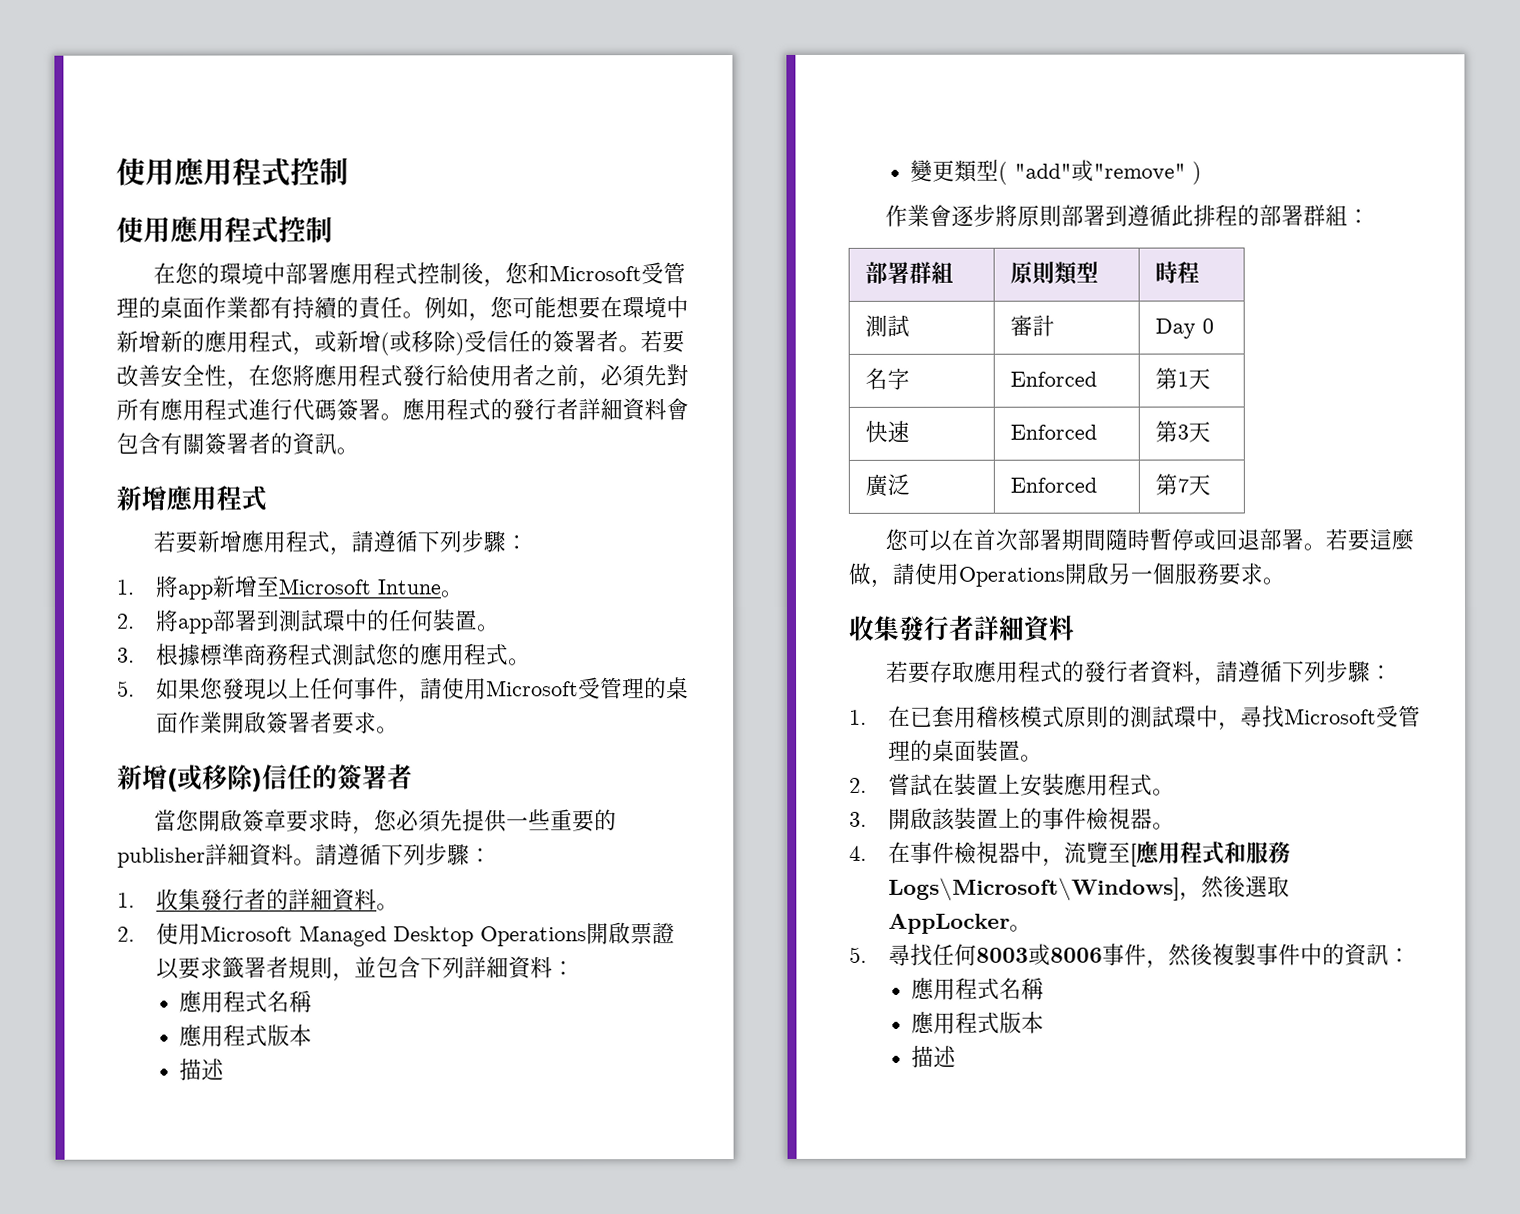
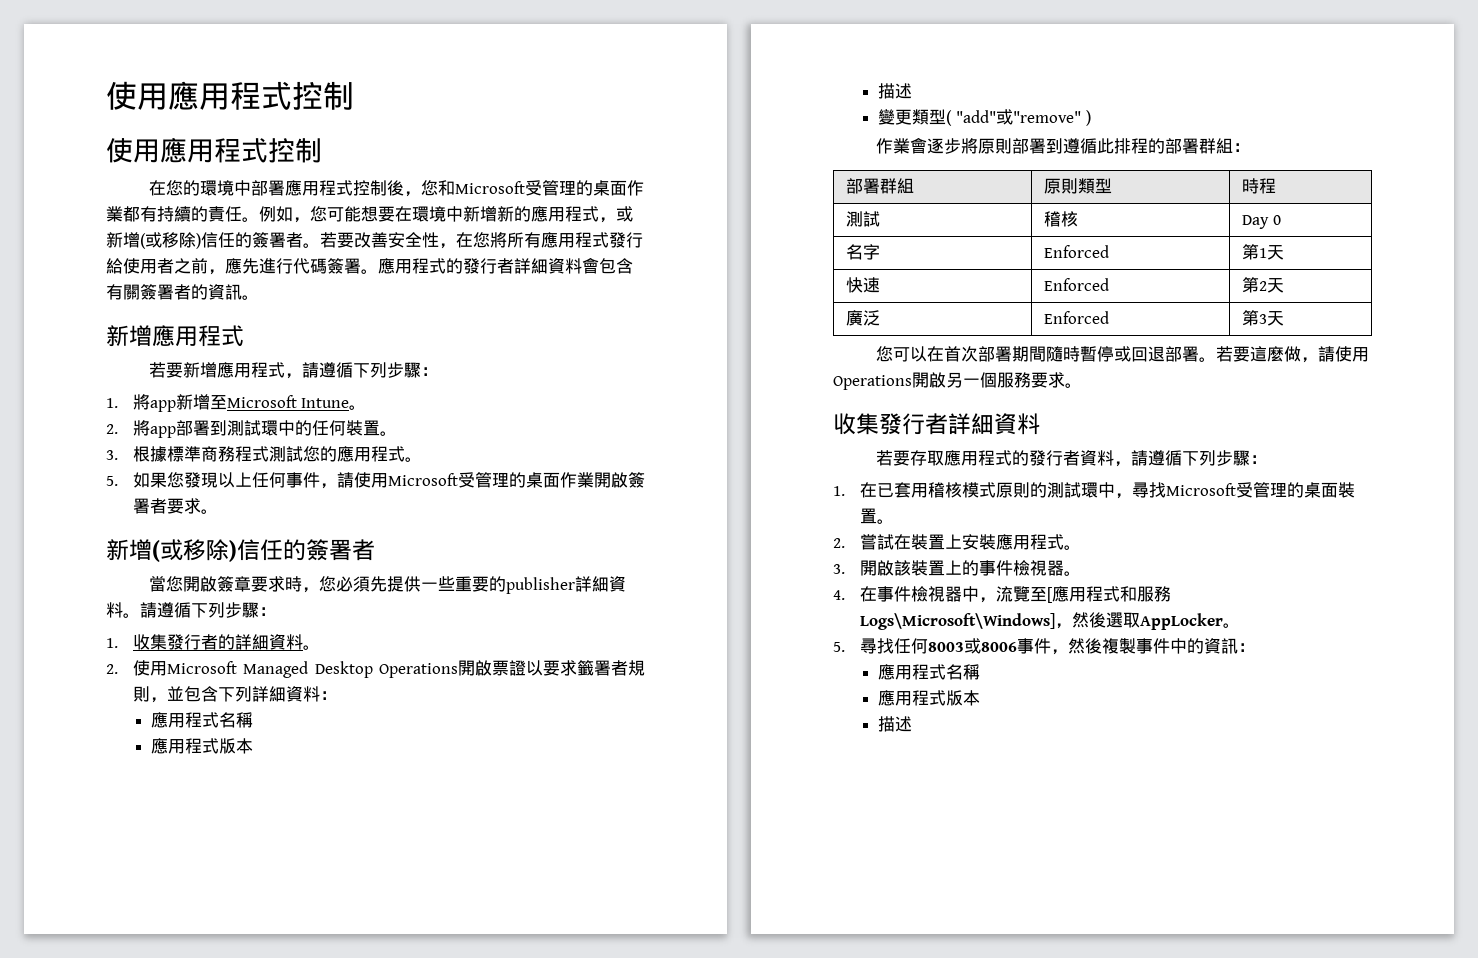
- 例如，您可能想要在環境中新增新的應用程式，或新增(或移除)受信任的簽署者。
+ 例如，您可能想要在環境中新增新的應用程式，或新增(或移除)信任的簽署者。
- 若要改善安全性，在您將應用程式發行給使用者之前，必須先對所有應用程式進行代碼簽署。
+ 若要改善安全性，在您將所有應用程式發行給使用者之前，應先進行代碼簽署。
- 測試 | 審計 | Day 0
+ 測試 | 稽核 | Day 0
- 快速 | Enforced | 第3天
+ 快速 | Enforced | 第2天
- 廣泛 | Enforced | 第7天
+ 廣泛 | Enforced | 第3天

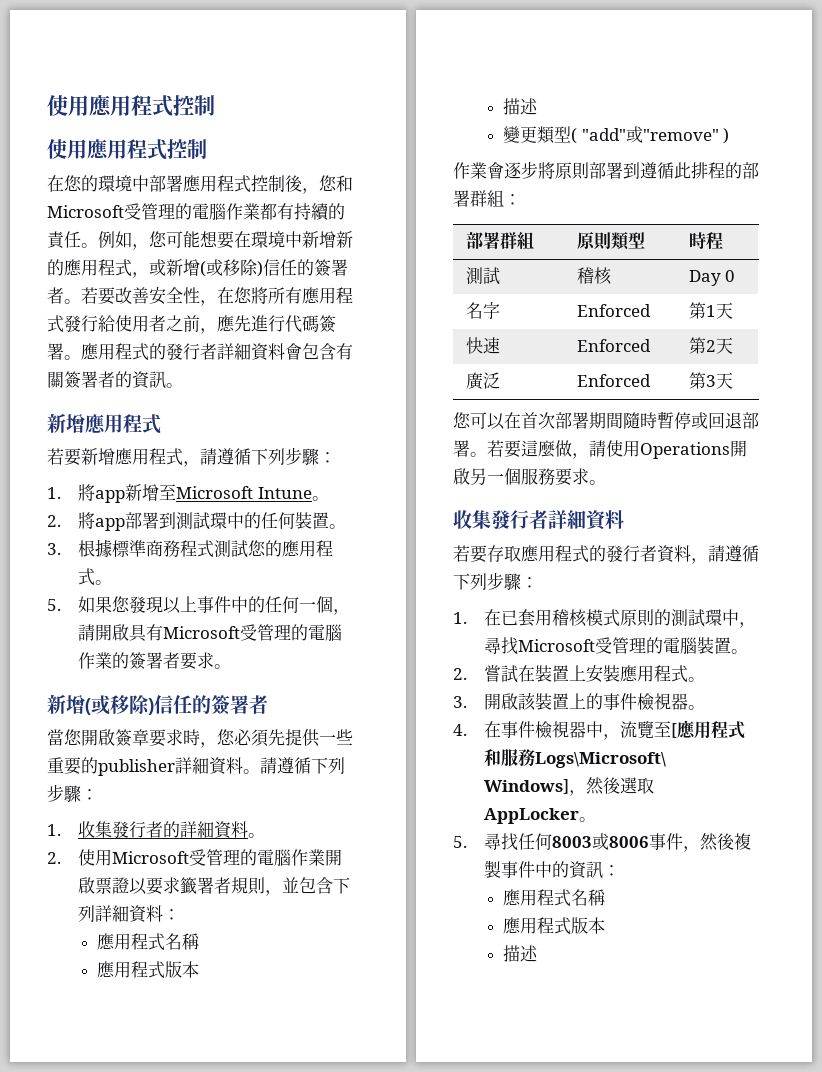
- 在您的環境中部署應用程式控制後，您和Microsoft受管理的桌面作業都有持續的責任。
+ 在您的環境中部署應用程式控制後，您和Microsoft受管理的電腦作業都有持續的責任。
- 5.如果您發現以上任何事件，請使用Microsoft受管理的桌面作業開啟簽署者要求。
+ 5.如果您發現以上事件中的任何一個，請開啟具有Microsoft受管理的電腦作業的簽署者要求。
- 2.使用Microsoft Managed Desktop Operations開啟票證以要求籤署者規則，並包含下列詳細資料：
+ 2.使用Microsoft受管理的電腦作業開啟票證以要求籤署者規則，並包含下列詳細資料：
- 1.在已套用稽核模式原則的測試環中，尋找Microsoft受管理的桌面裝置。
+ 1.在已套用稽核模式原則的測試環中，尋找Microsoft受管理的電腦裝置。
- 4.在事件檢視器中，流覽至[應用程式和服務Logs\Microsoft\Windows]，然後選取AppLocker。
+ 4.在事件檢視器中，流覽至[應用程式和服務Logs\Microsoft\ Windows]，然後選取AppLocker。

